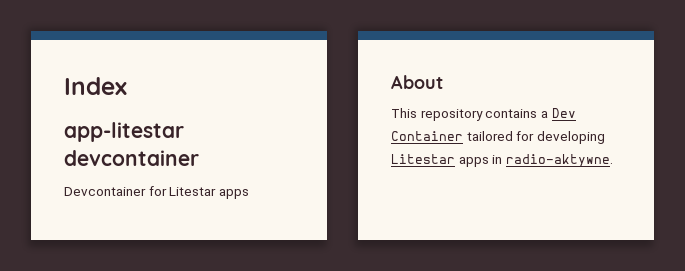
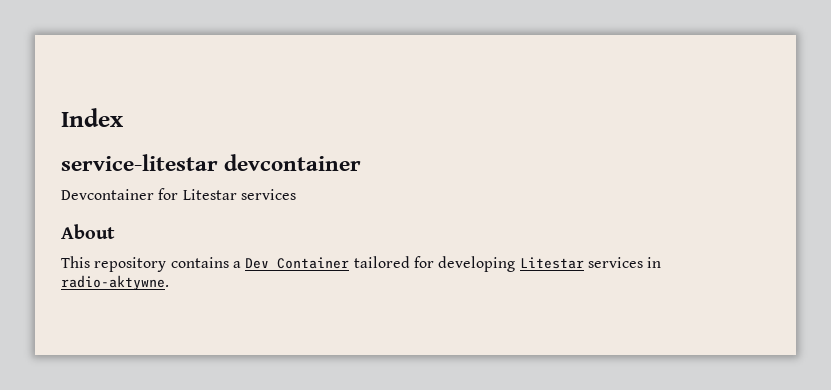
- app-litestar devcontainer
+ service-litestar devcontainer
- Devcontainer for Litestar apps
+ Devcontainer for Litestar services
- This repository contains a Dev Container tailored for developing Litestar apps in radio-aktywne.
+ This repository contains a Dev Container tailored for developing Litestar services in radio-aktywne.

